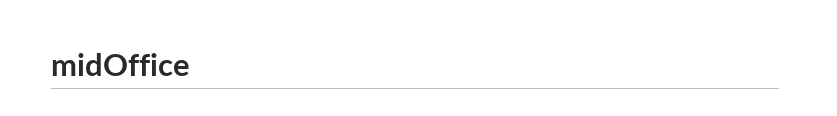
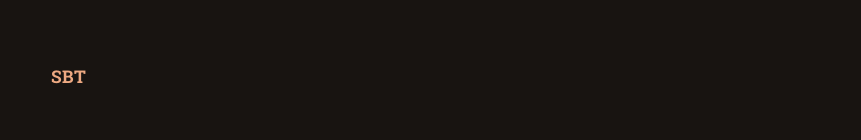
- midOffice
+ SBT

